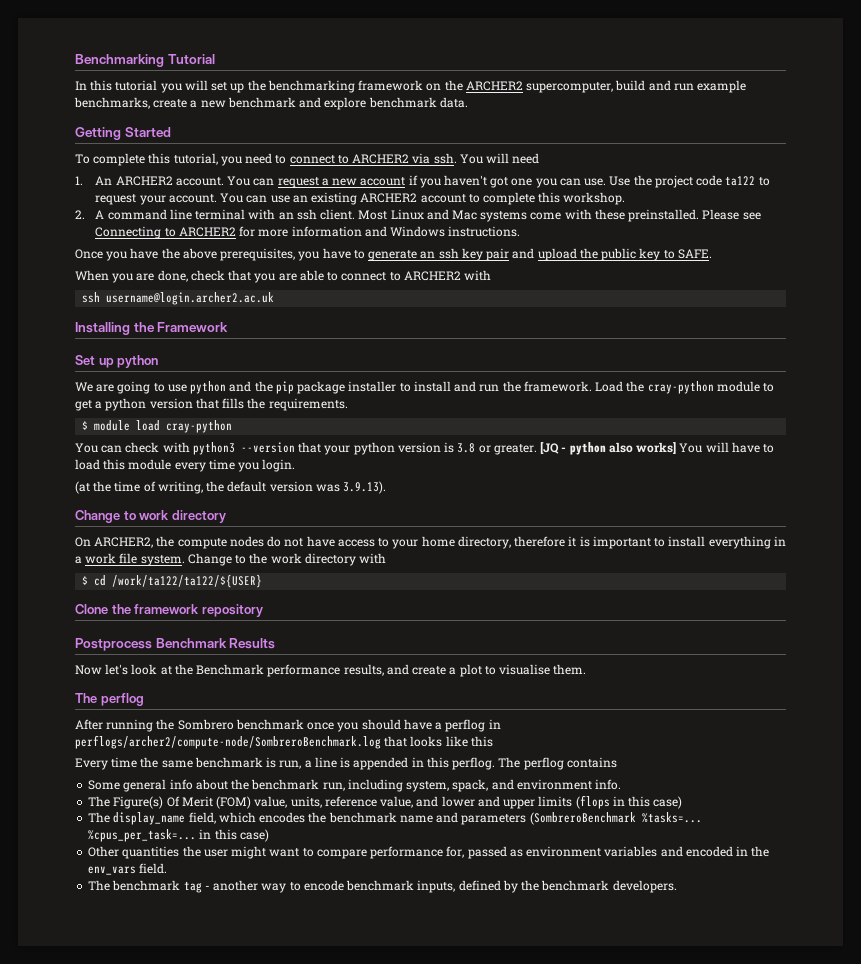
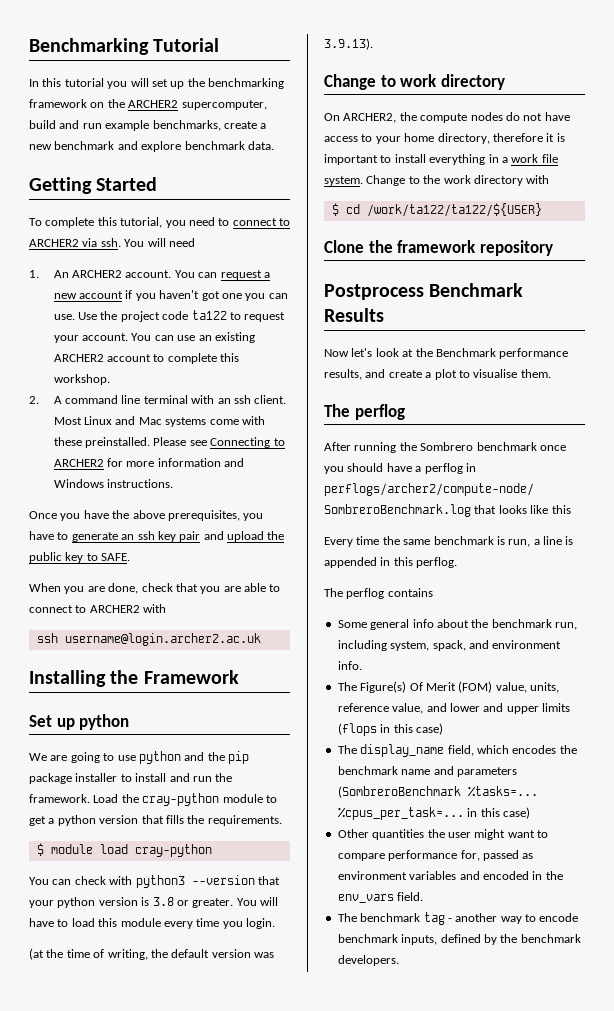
- [JQ - python also works] You will have to load this module every time you login.
+ You will have to load this module every time you login.
- Every time the same benchmark is run, a line is appended in this perflog. The perflog contains
+ Every time the same benchmark is run, a line is appended in this perflog.
+ The perflog contains

